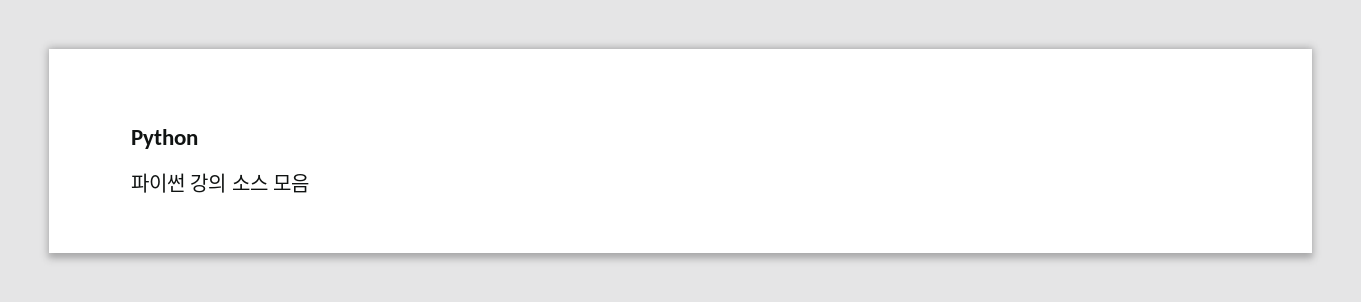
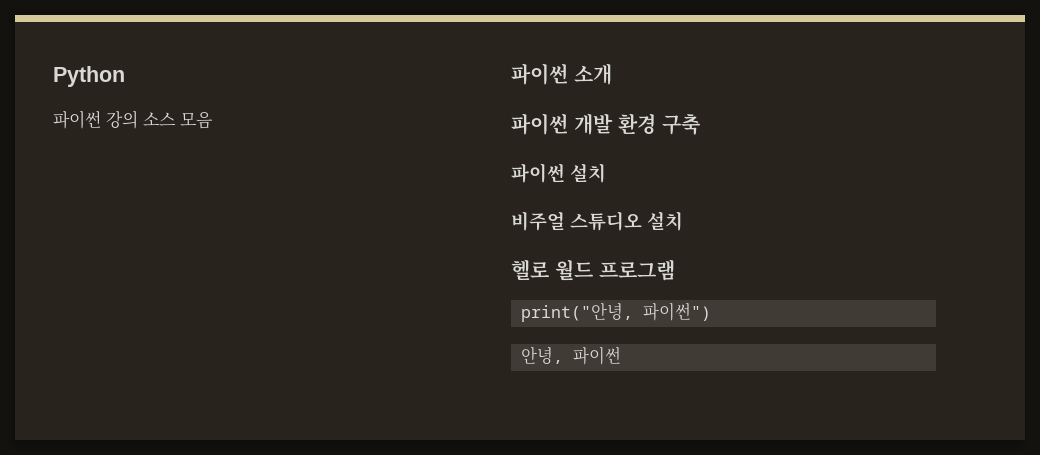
+ 파이썬 소개
+ 파이썬 개발 환경 구축
+ 파이썬 설치
+ 비주얼 스튜디오 설치
+ 헬로 월드 프로그램
+ print("안녕, 파이썬")
+ 안녕, 파이썬

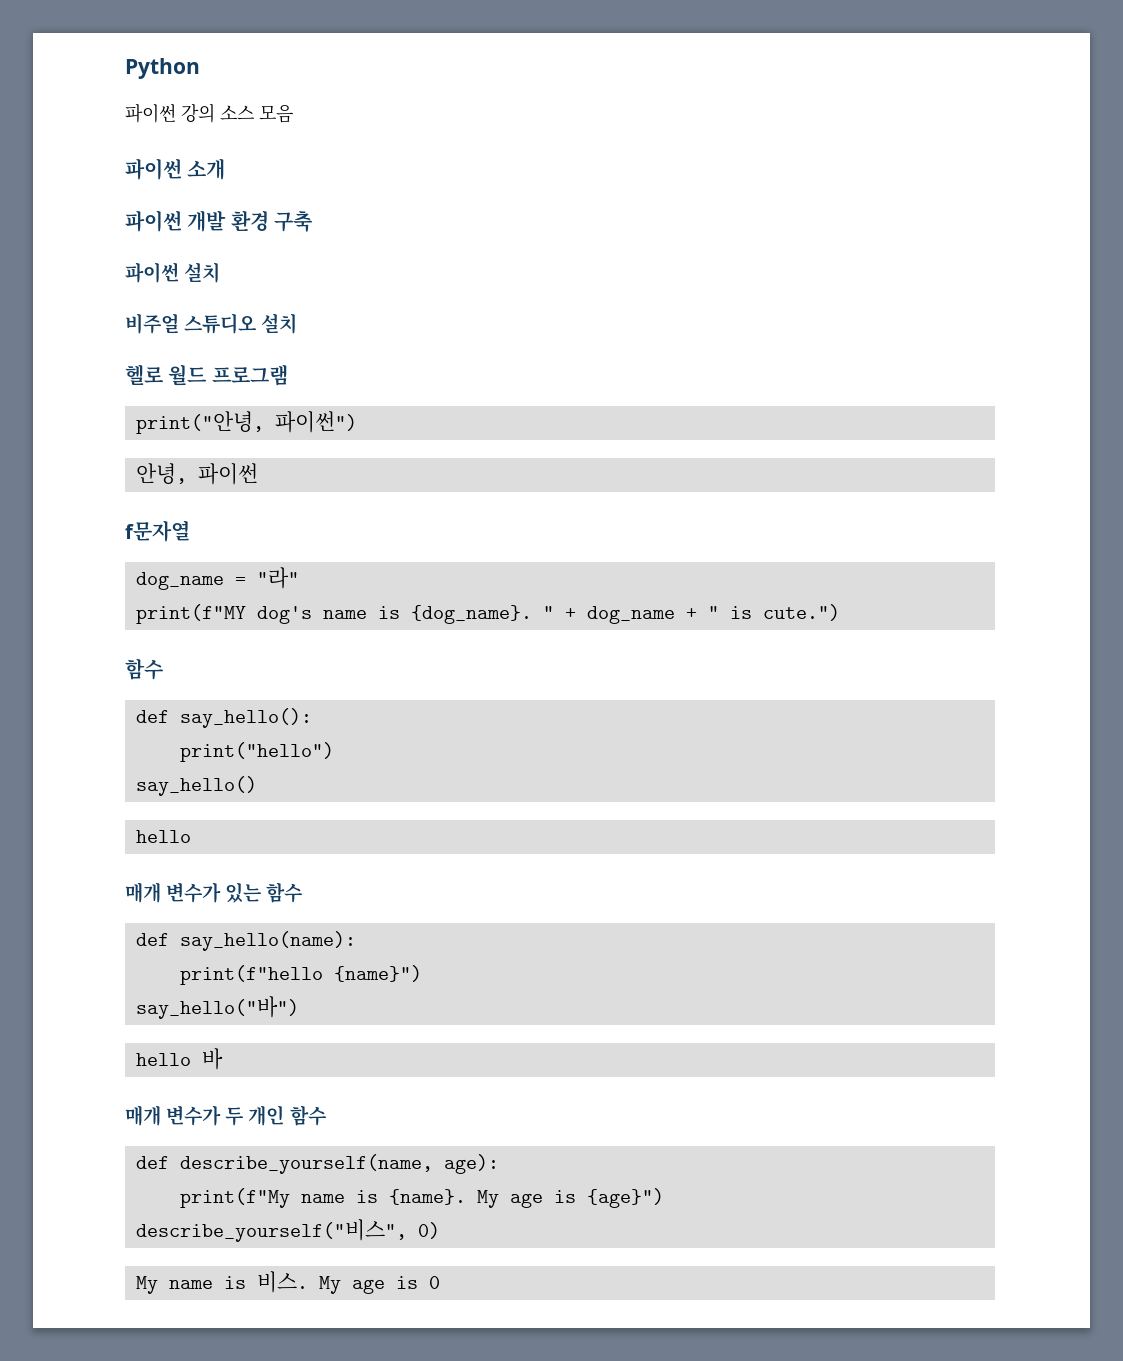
+ f문자열
+ dog_name = "라"
+ print(f"MY dog's name is {dog_name}. " + dog_name + " is cute.")
+ 함수
+ def say_hello():
+ print("hello")
+ say_hello()
+ hello
+ 매개 변수가 있는 함수
+ def say_hello(name):
+ print(f"hello {name}")
+ say_hello("바")
+ hello 바
+ 매개 변수가 두 개인 함수
+ def describe_yourself(name, age):
+ print(f"My name is {name}. My age is {age}")
+ describe_yourself("비스", 0)
+ My name is 비스. My age is 0

